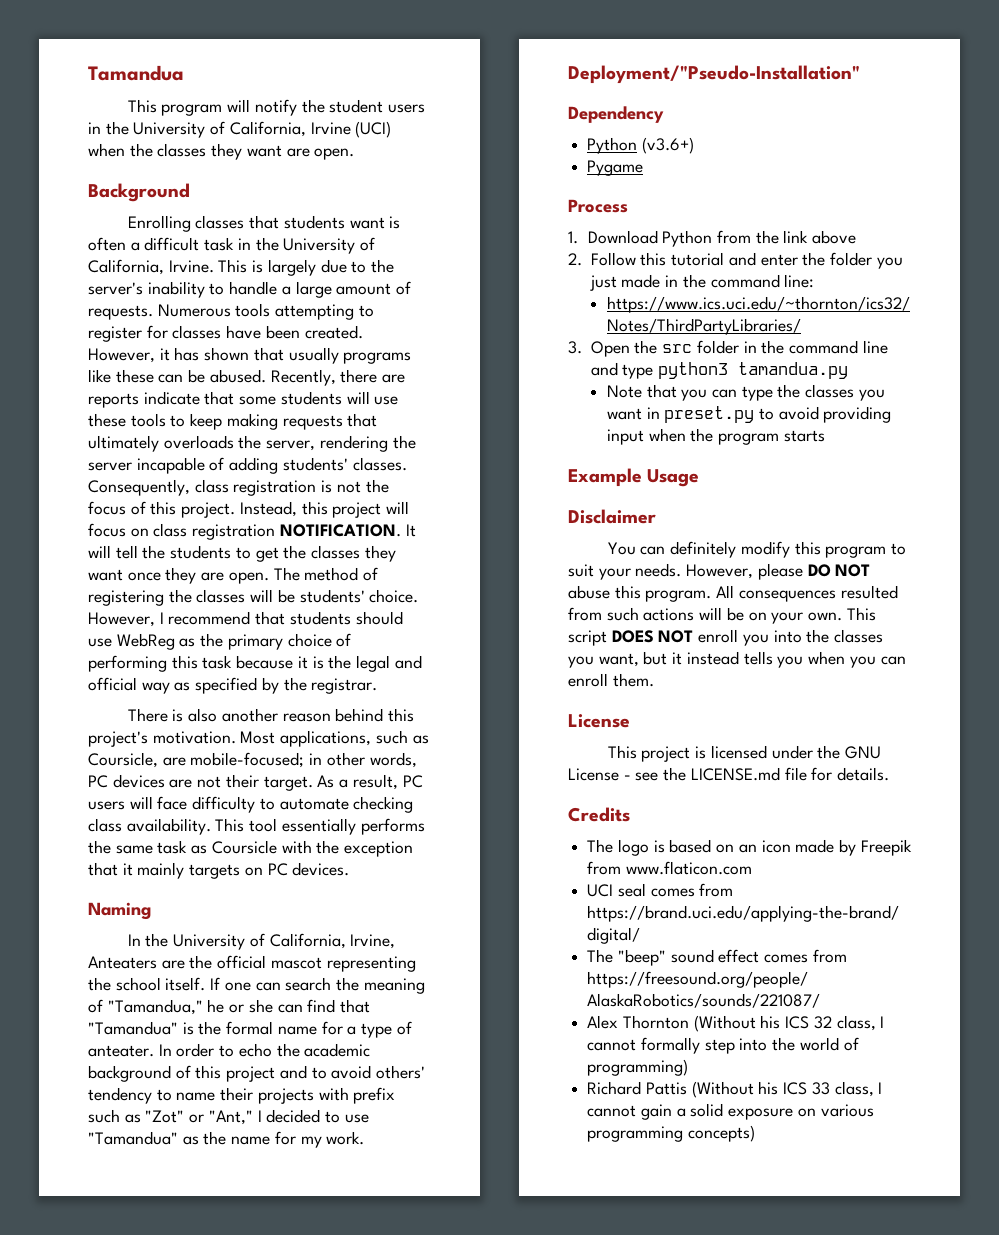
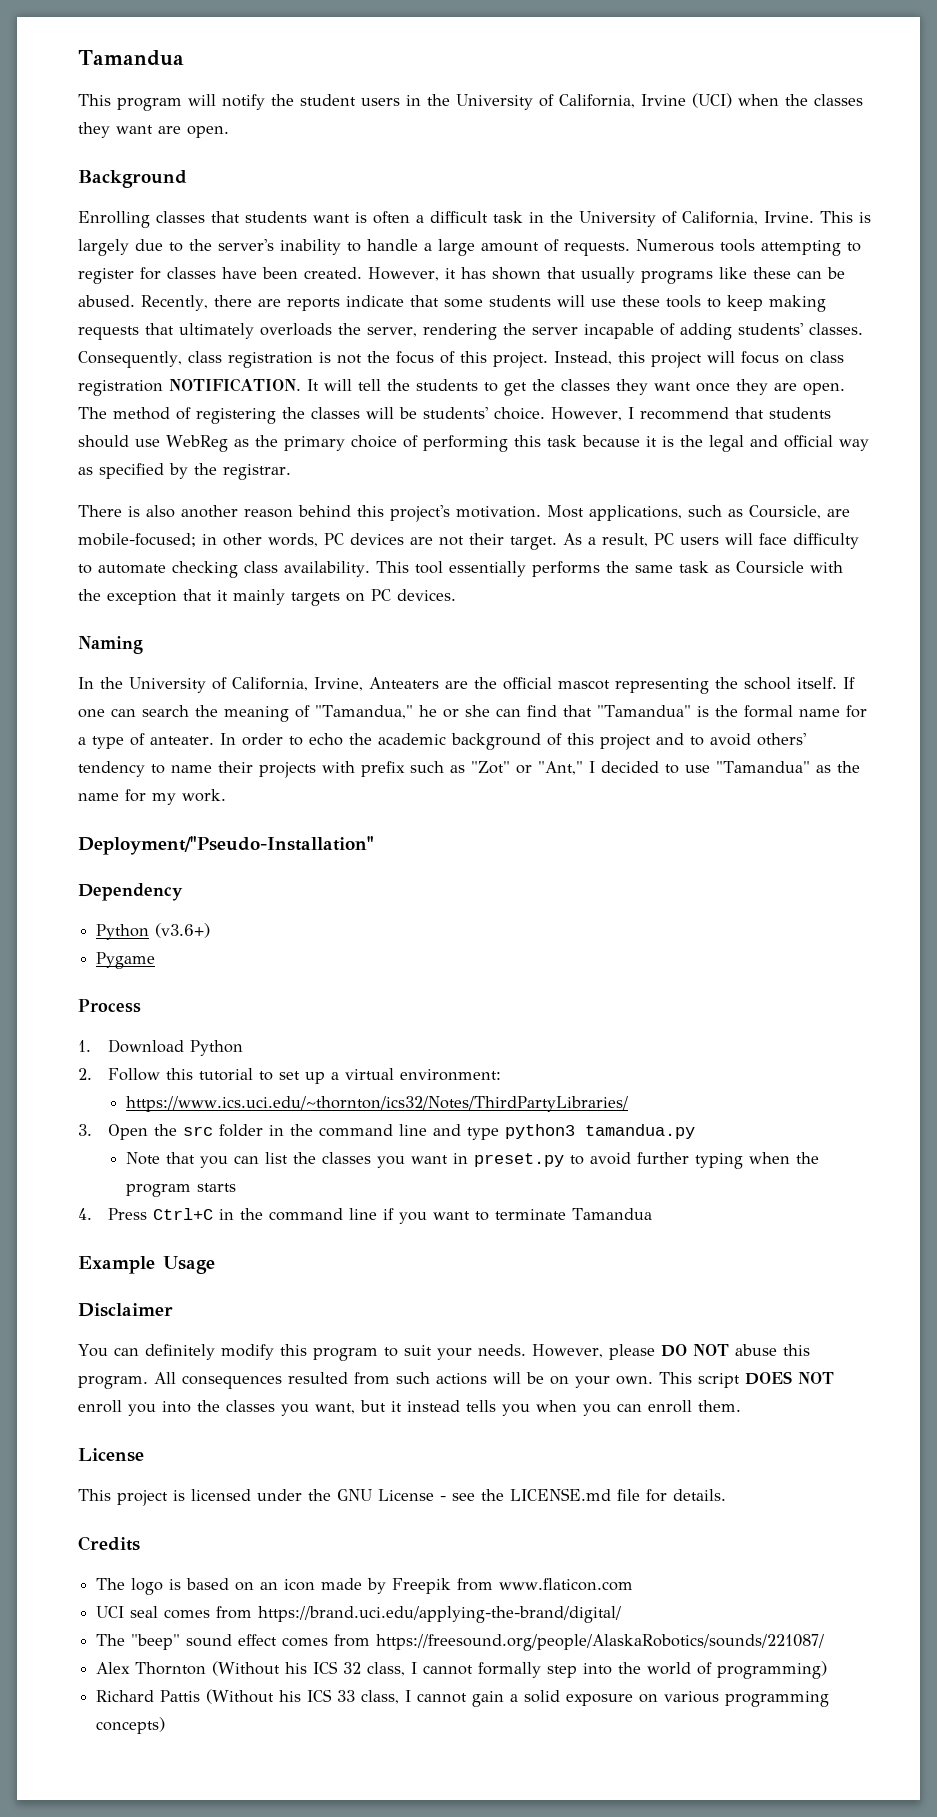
- 1. Download Python from the link above
+ 1. Download Python
- 2. Follow this tutorial and enter the folder you just made in the command line:
+ 2. Follow this tutorial to set up a virtual environment:
- Note that you can type the classes you want in preset.py to avoid providing input when the program starts
+ Note that you can list the classes you want in preset.py to avoid further typing when the program starts
+ 4. Press Ctrl+C in the command line if you want to terminate Tamandua

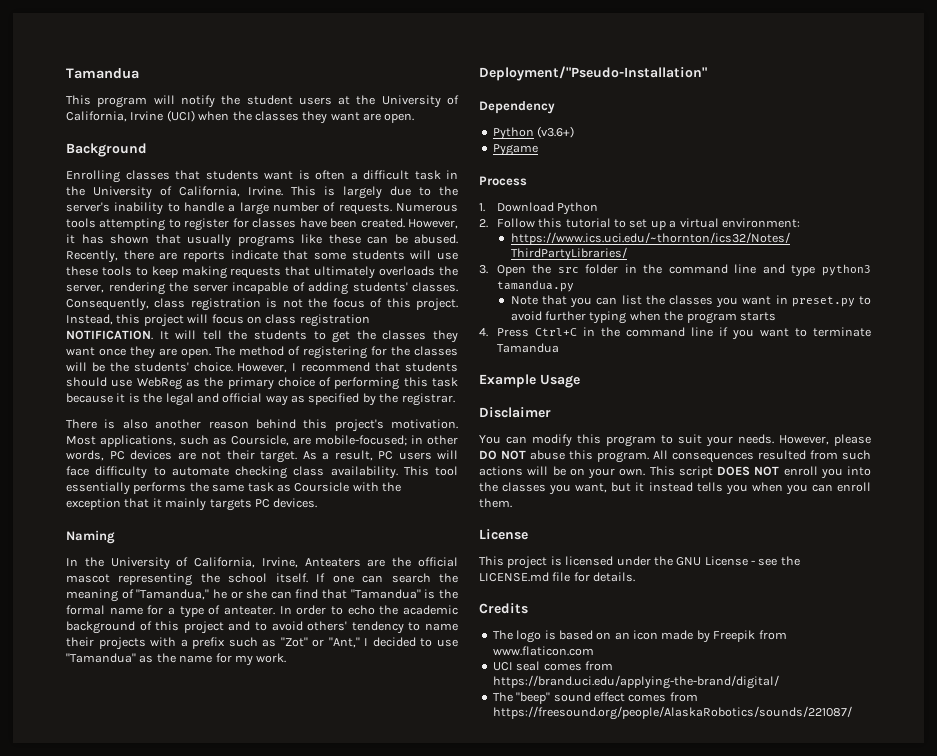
- This program will notify the student users in the University of California, Irvine (UCI) when the classes they want are open.
+ This program will notify the student users at the University of California, Irvine (UCI) when the classes they want are open.
- This is largely due to the server's inability to handle a large amount of requests.
+ This is largely due to the server's inability to handle a large number of requests.
- The method of registering the classes will be students' choice.
+ The method of registering for the classes will be the students' choice.
- This tool essentially performs the same task as Coursicle with the exception that it mainly targets on PC devices.
+ This tool essentially performs the same task as Coursicle with the exception that it mainly targets PC devices.
- In order to echo the academic background of this project and to avoid others' tendency to name their projects with prefix such as "Zot" or "Ant," I decided to use "Tamandua" as the name for my work.
+ In order to echo the academic background of this project and to avoid others' tendency to name their projects with a prefix such as "Zot" or "Ant," I decided to use "Tamandua" as the name for my work.
- You can definitely modify this program to suit your needs.
+ You can modify this program to suit your needs.
- Alex Thornton (Without his ICS 32 class, I cannot formally step into the world of programming)
- Richard Pattis (Without his ICS 33 class, I cannot gain a solid exposure on various programming concepts)

